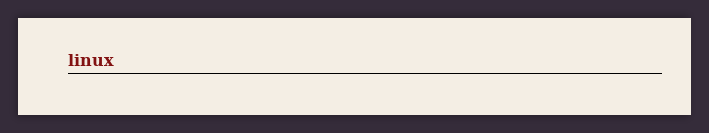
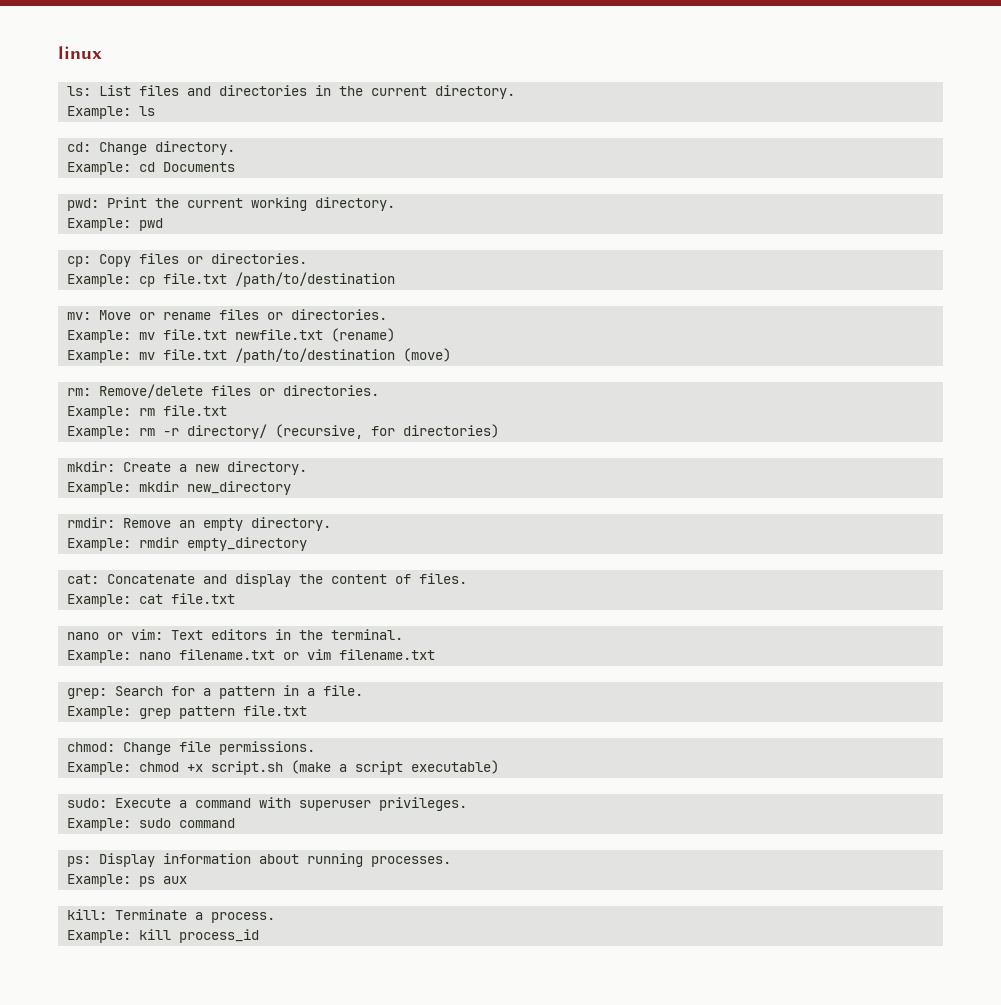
+ ls: List files and directories in the current directory.
+ Example: ls
+ cd: Change directory.
+ Example: cd Documents
+ pwd: Print the current working directory.
+ Example: pwd
+ cp: Copy files or directories.
+ Example: cp file.txt /path/to/destination
+ mv: Move or rename files or directories.
+ Example: mv file.txt newfile.txt (rename)
+ Example: mv file.txt /path/to/destination (move)
+ rm: Remove/delete files or directories.
+ Example: rm file.txt
+ Example: rm -r directory/ (recursive, for directories)
+ mkdir: Create a new directory.
+ Example: mkdir new_directory
+ rmdir: Remove an empty directory.
+ Example: rmdir empty_directory
+ cat: Concatenate and display the content of files.
+ Example: cat file.txt
+ nano or vim: Text editors in the terminal.
+ Example: nano filename.txt or vim filename.txt
+ grep: Search for a pattern in a file.
+ Example: grep pattern file.txt
+ chmod: Change file permissions.
+ Example: chmod +x script.sh (make a script executable)
+ sudo: Execute a command with superuser privileges.
+ Example: sudo command
+ ps: Display information about running processes.
+ Example: ps aux
+ kill: Terminate a process.
+ Example: kill process_id

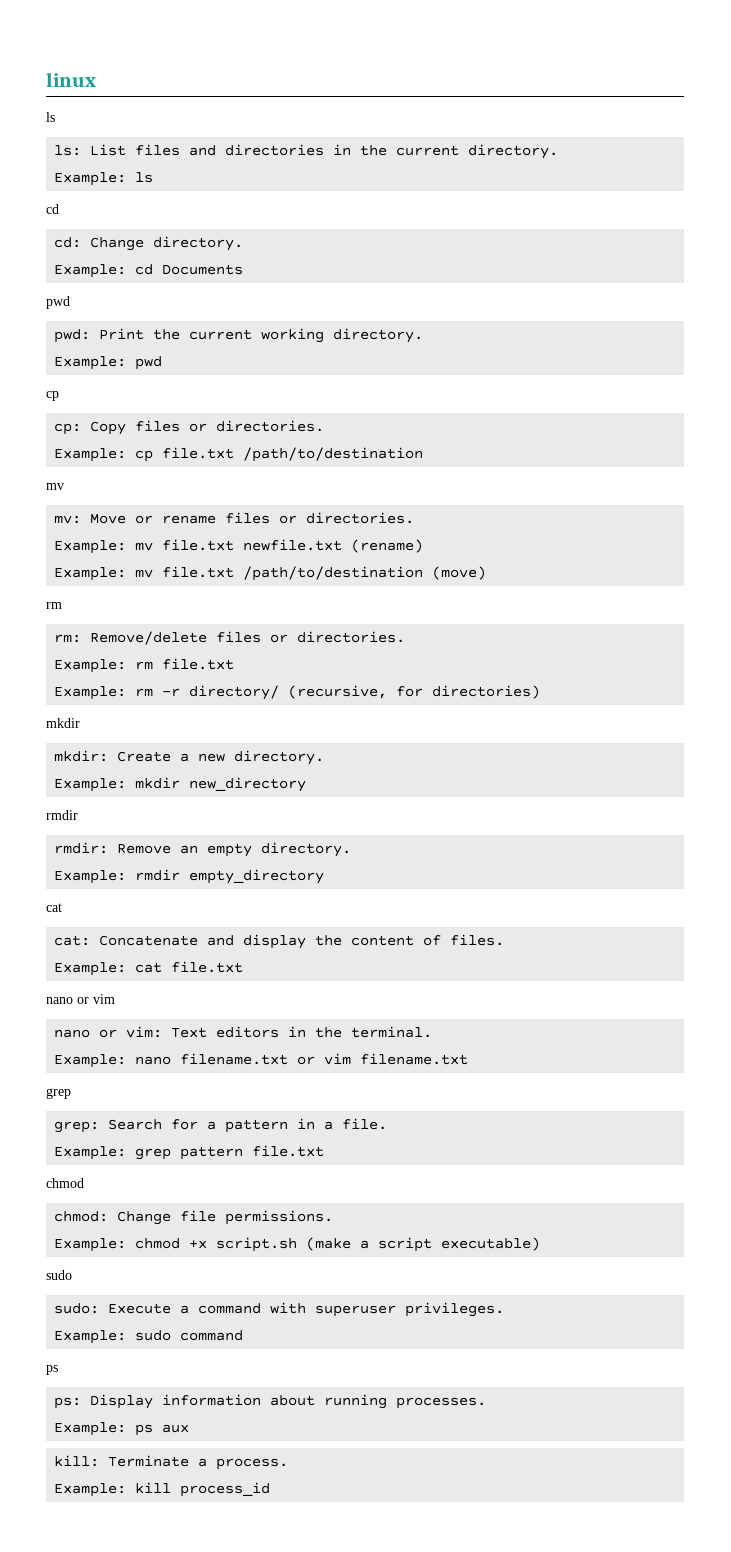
  linux
+ ls
  Example: ls
+ cd
  Example: cd Documents
+ pwd
  Example: pwd
+ cp
  Example: cp file.txt /path/to/destination
+ mv
  Example: mv file.txt /path/to/destination (move)
+ rm
  Example: rm -r directory/ (recursive, for directories)
+ mkdir
  Example: mkdir new_directory
+ rmdir
  Example: rmdir empty_directory
+ cat
+ nano or vim
  Example: nano filename.txt or vim filename.txt
+ grep
  Example: grep pattern file.txt
+ chmod
  Example: chmod +x script.sh (make a script executable)
+ sudo
  Example: sudo command
+ ps

